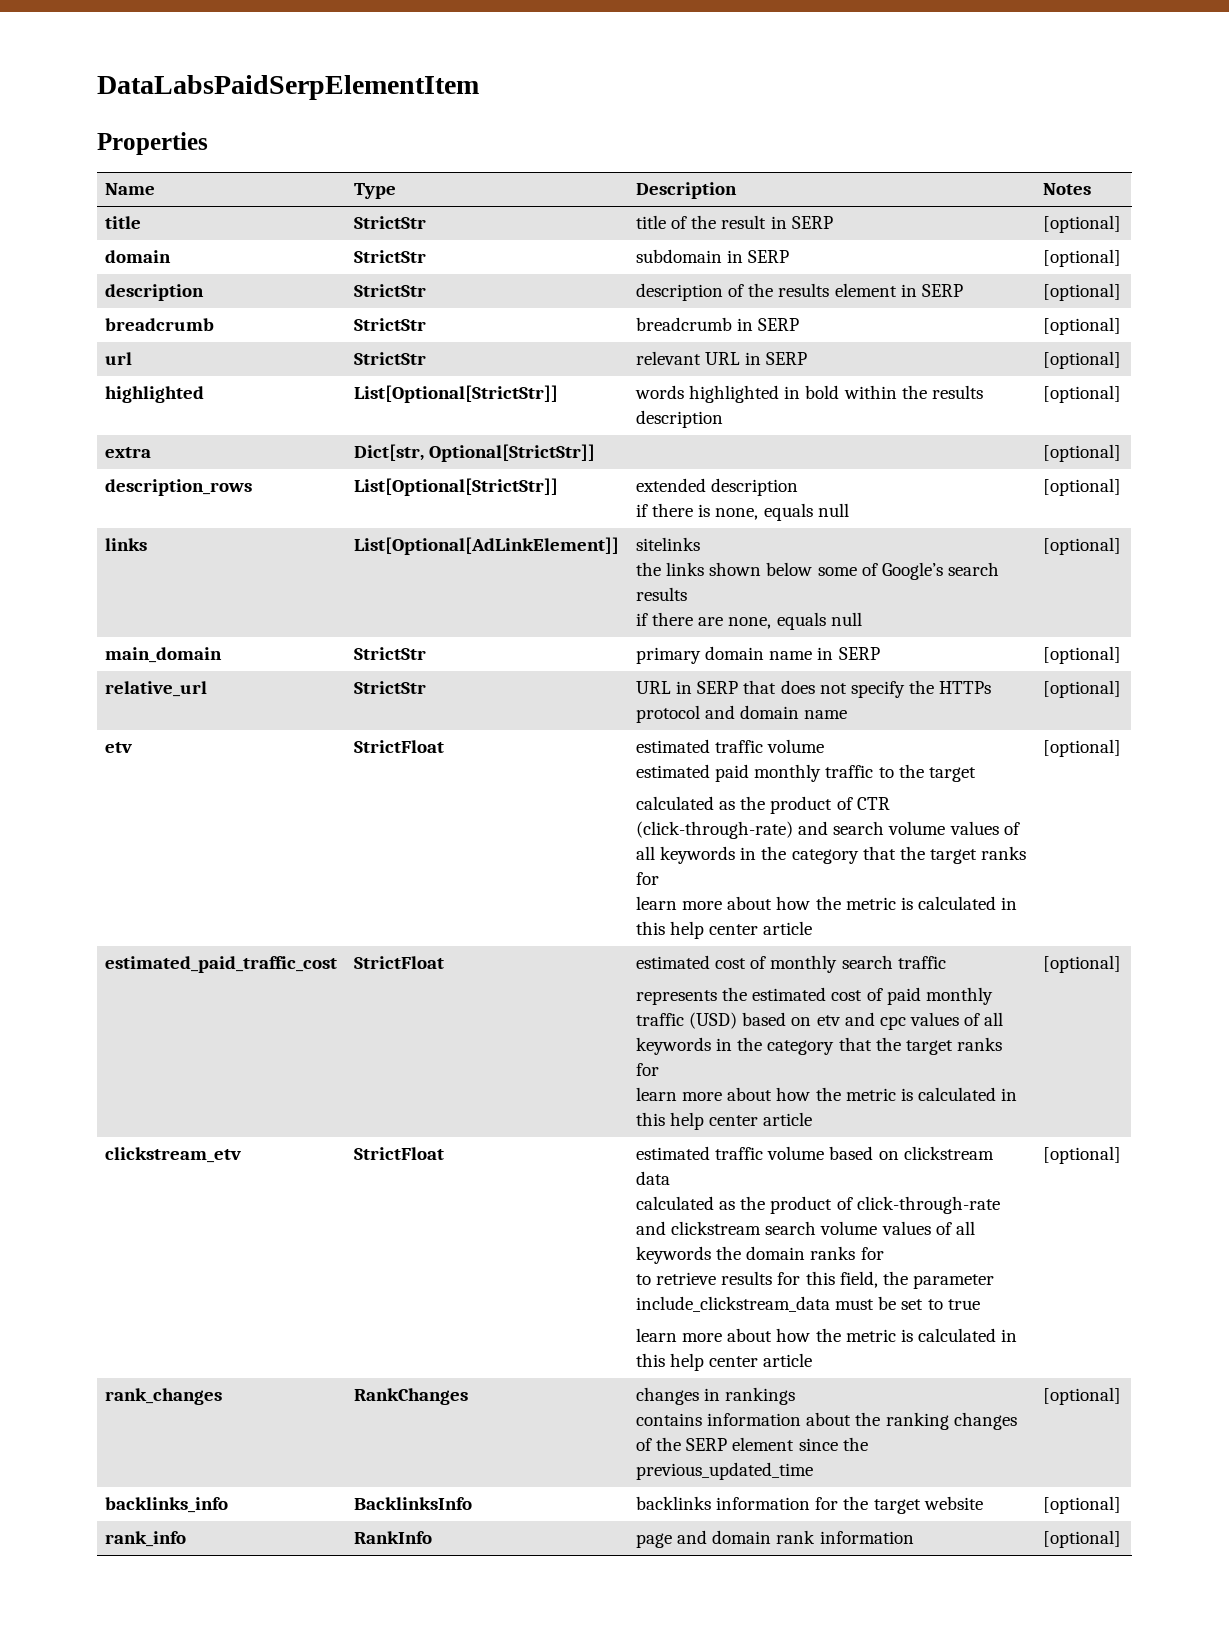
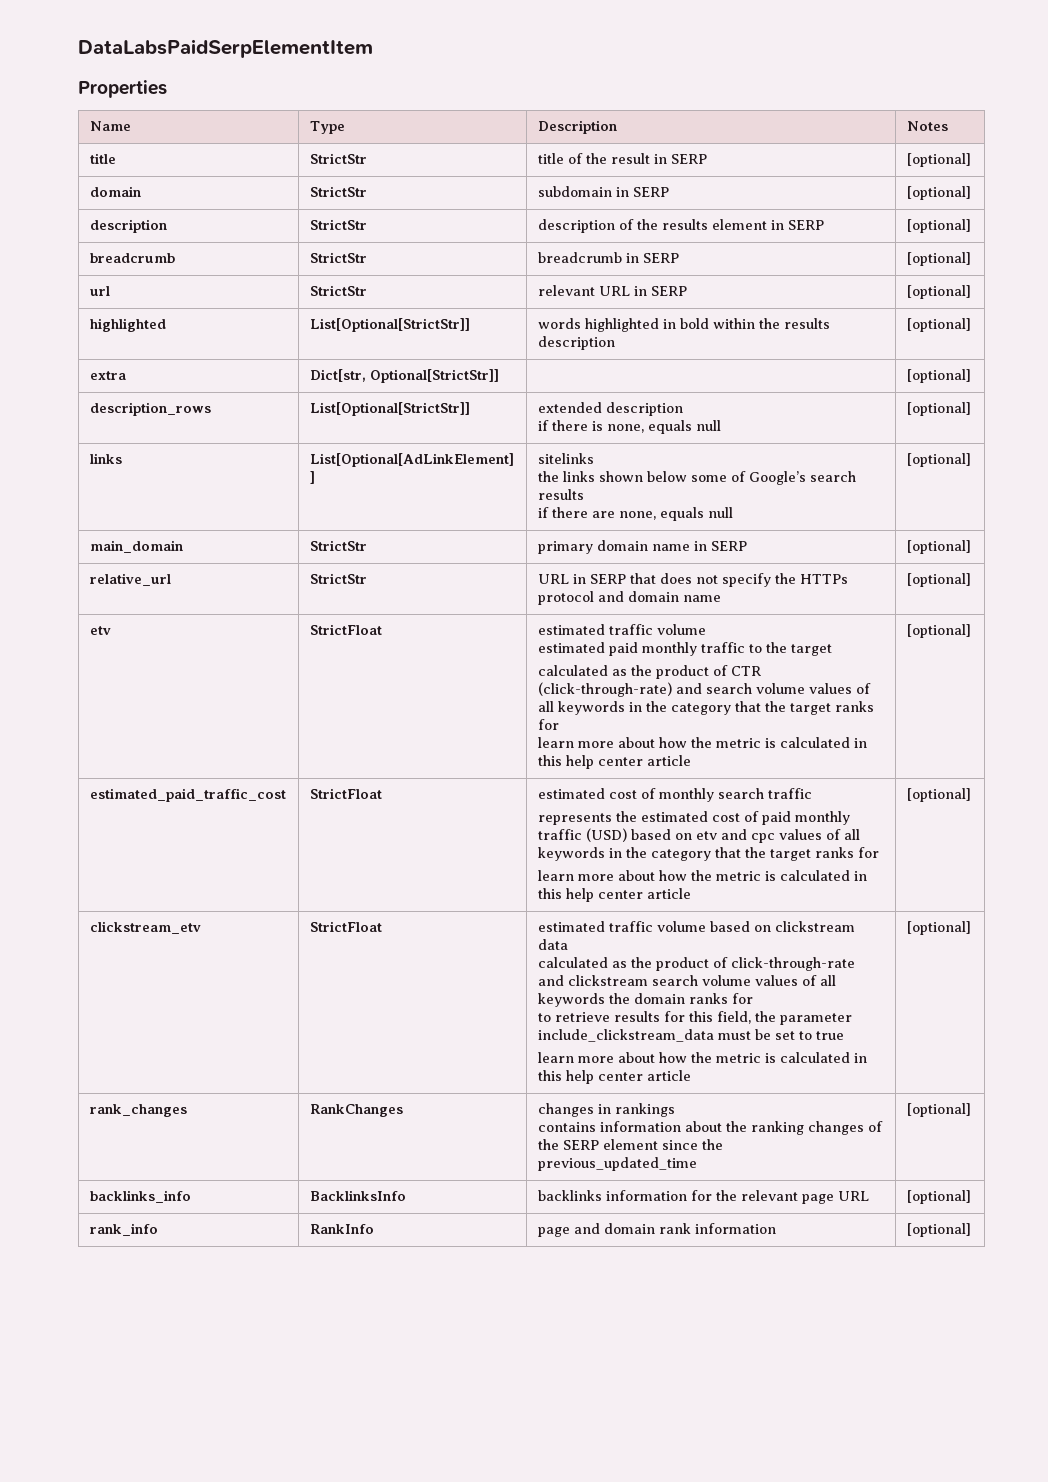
- backlinks_info | BacklinksInfo | backlinks information for the target website | [optional]
+ backlinks_info | BacklinksInfo | backlinks information for the relevant page URL | [optional]

